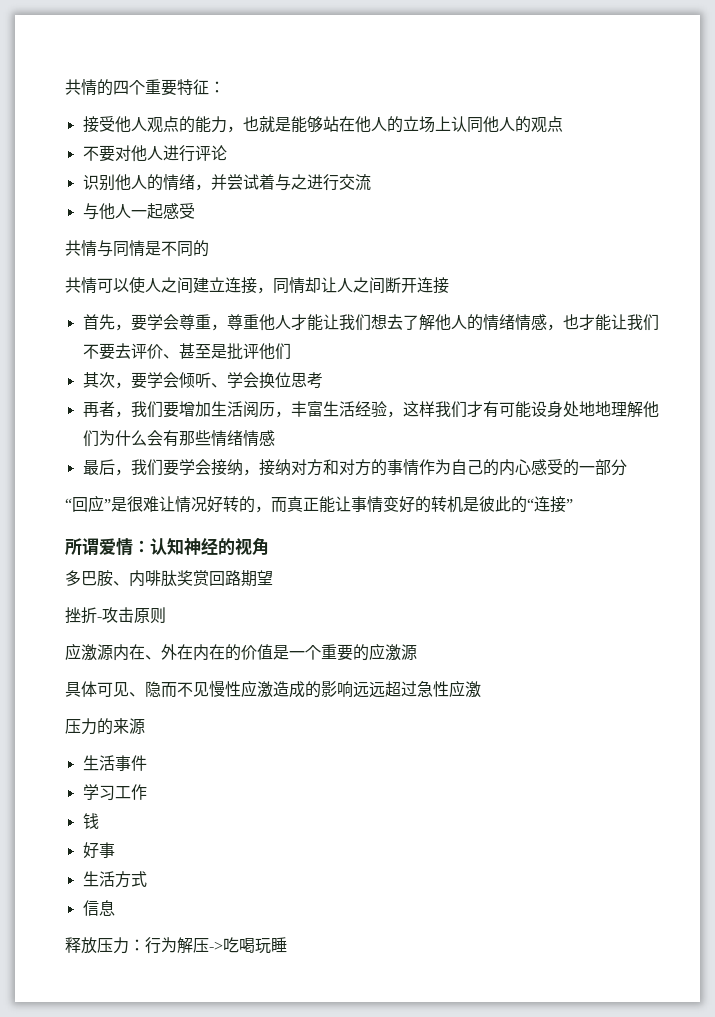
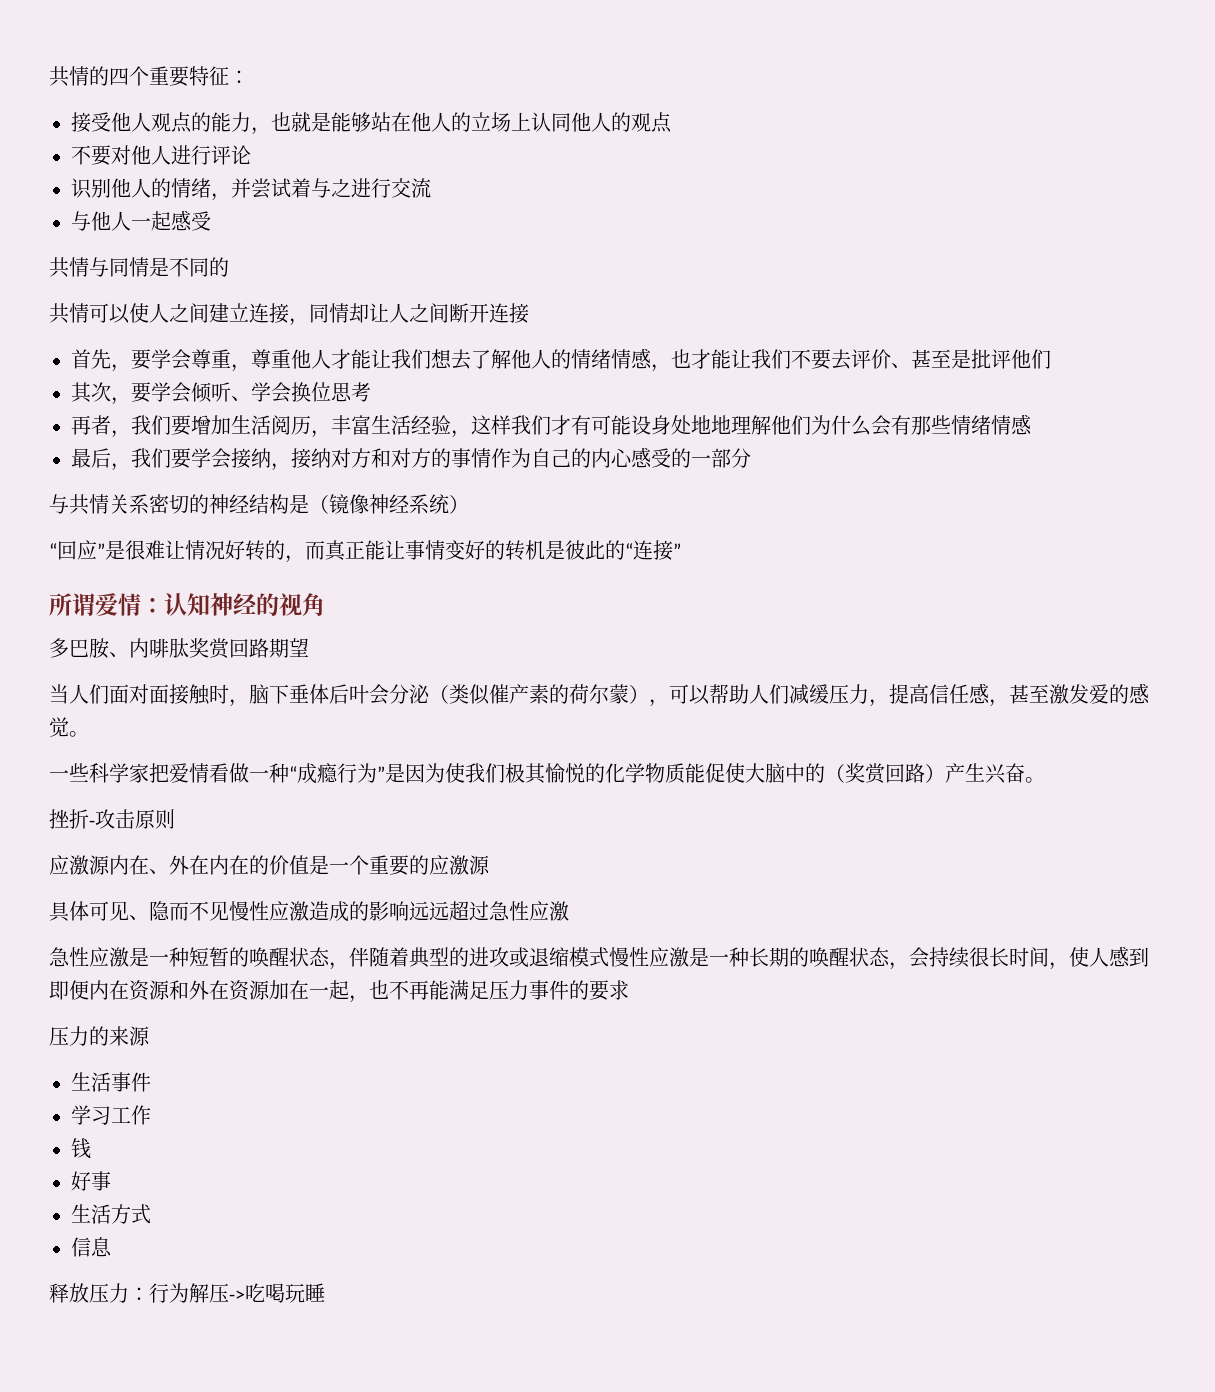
+ 与共情关系密切的神经结构是（镜像神经系统）
+ 当人们面对面接触时，脑下垂体后叶会分泌（类似催产素的荷尔蒙），可以帮助人们减缓压力，提高信任感，甚至激发爱的感觉。
+ 一些科学家把爱情看做一种“成瘾行为”是因为使我们极其愉悦的化学物质能促使大脑中的（奖赏回路）产生兴奋。
+ 急性应激是一种短暂的唤醒状态，伴随着典型的进攻或退缩模式慢性应激是一种长期的唤醒状态，会持续很长时间，使人感到即便内在资源和外在资源加在一起，也不再能满足压力事件的要求

